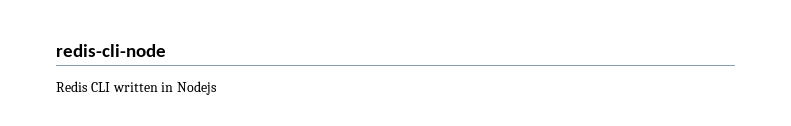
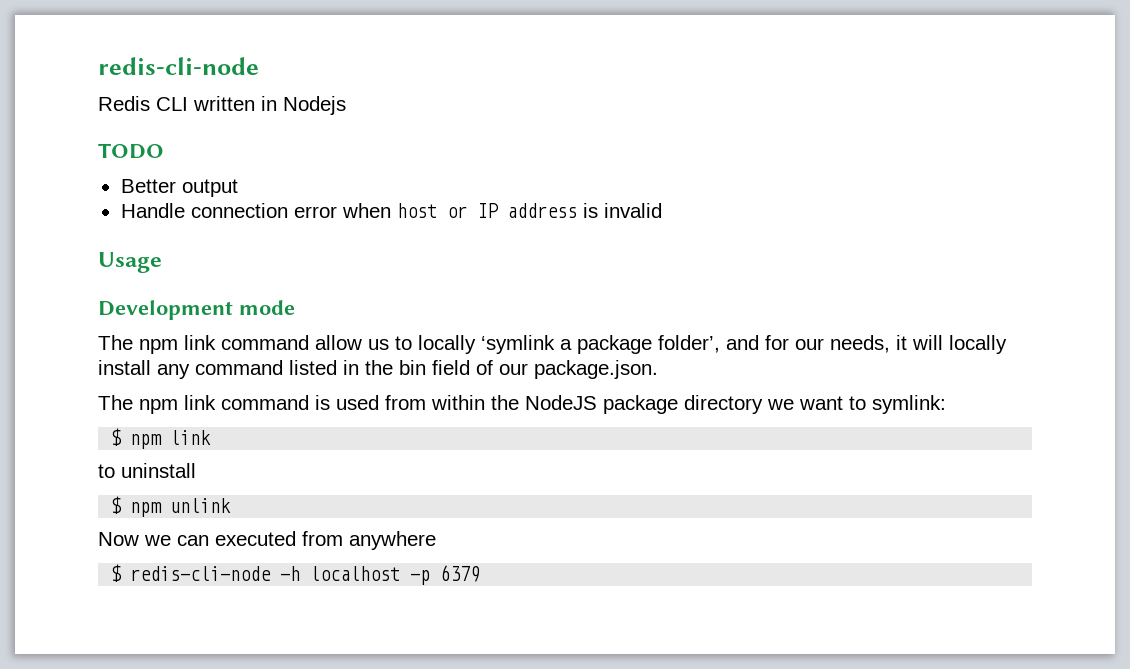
+ TODO
+ Better output
+ Handle connection error when host or IP address is invalid
+ Usage
+ Development mode
+ The npm link command allow us to locally ‘symlink a package folder’, and for our needs, it will locally install any command listed in the bin field of our package.json.
+ The npm link command is used from within the NodeJS package directory we want to symlink:
+ $ npm link
+ to uninstall
+ $ npm unlink
+ Now we can executed from anywhere
+ $ redis-cli-node -h localhost -p 6379

